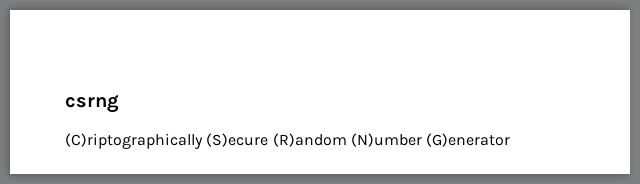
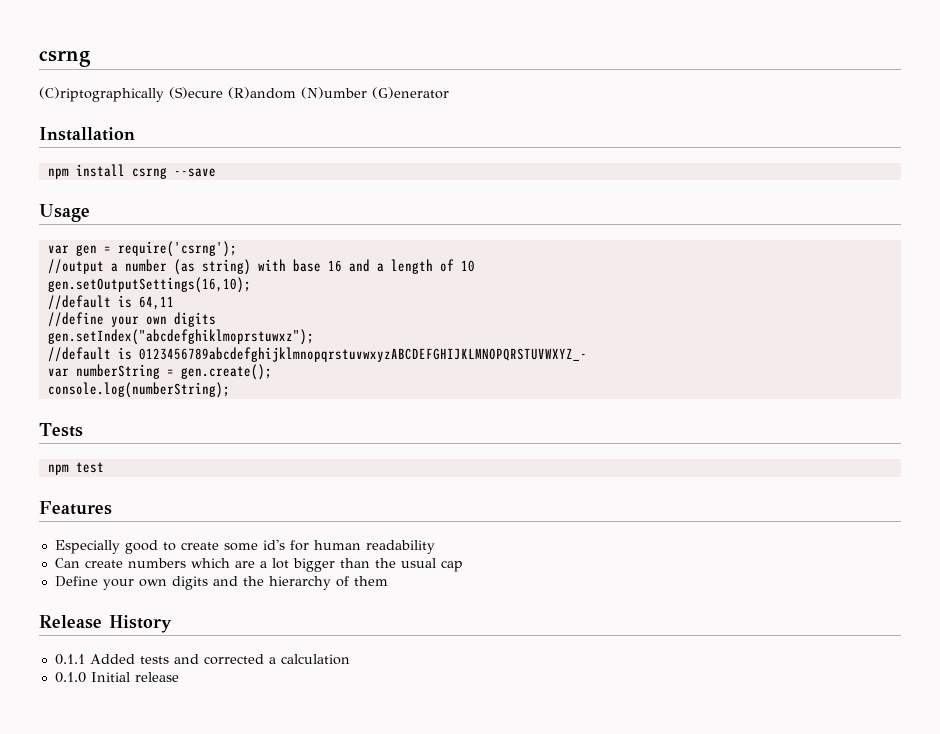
+ Installation
+ npm install csrng --save
+ Usage
+ var gen = require('csrng');
+ //output a number (as string) with base 16 and a length of 10
+ gen.setOutputSettings(16,10);
+ //default is 64,11
+ //define your own digits
+ gen.setIndex("abcdefghiklmoprstuwxz");
+ //default is 0123456789abcdefghijklmnopqrstuvwxyzABCDEFGHIJKLMNOPQRSTUVWXYZ_-
+ var numberString = gen.create();
+ console.log(numberString);
+ Tests
+ npm test
+ Features
+ Especially good to create some id's for human readability
+ Can create numbers which are a lot bigger than the usual cap
+ Define your own digits and the hierarchy of them
+ Release History
+ 0.1.1 Added tests and corrected a calculation
+ 0.1.0 Initial release

